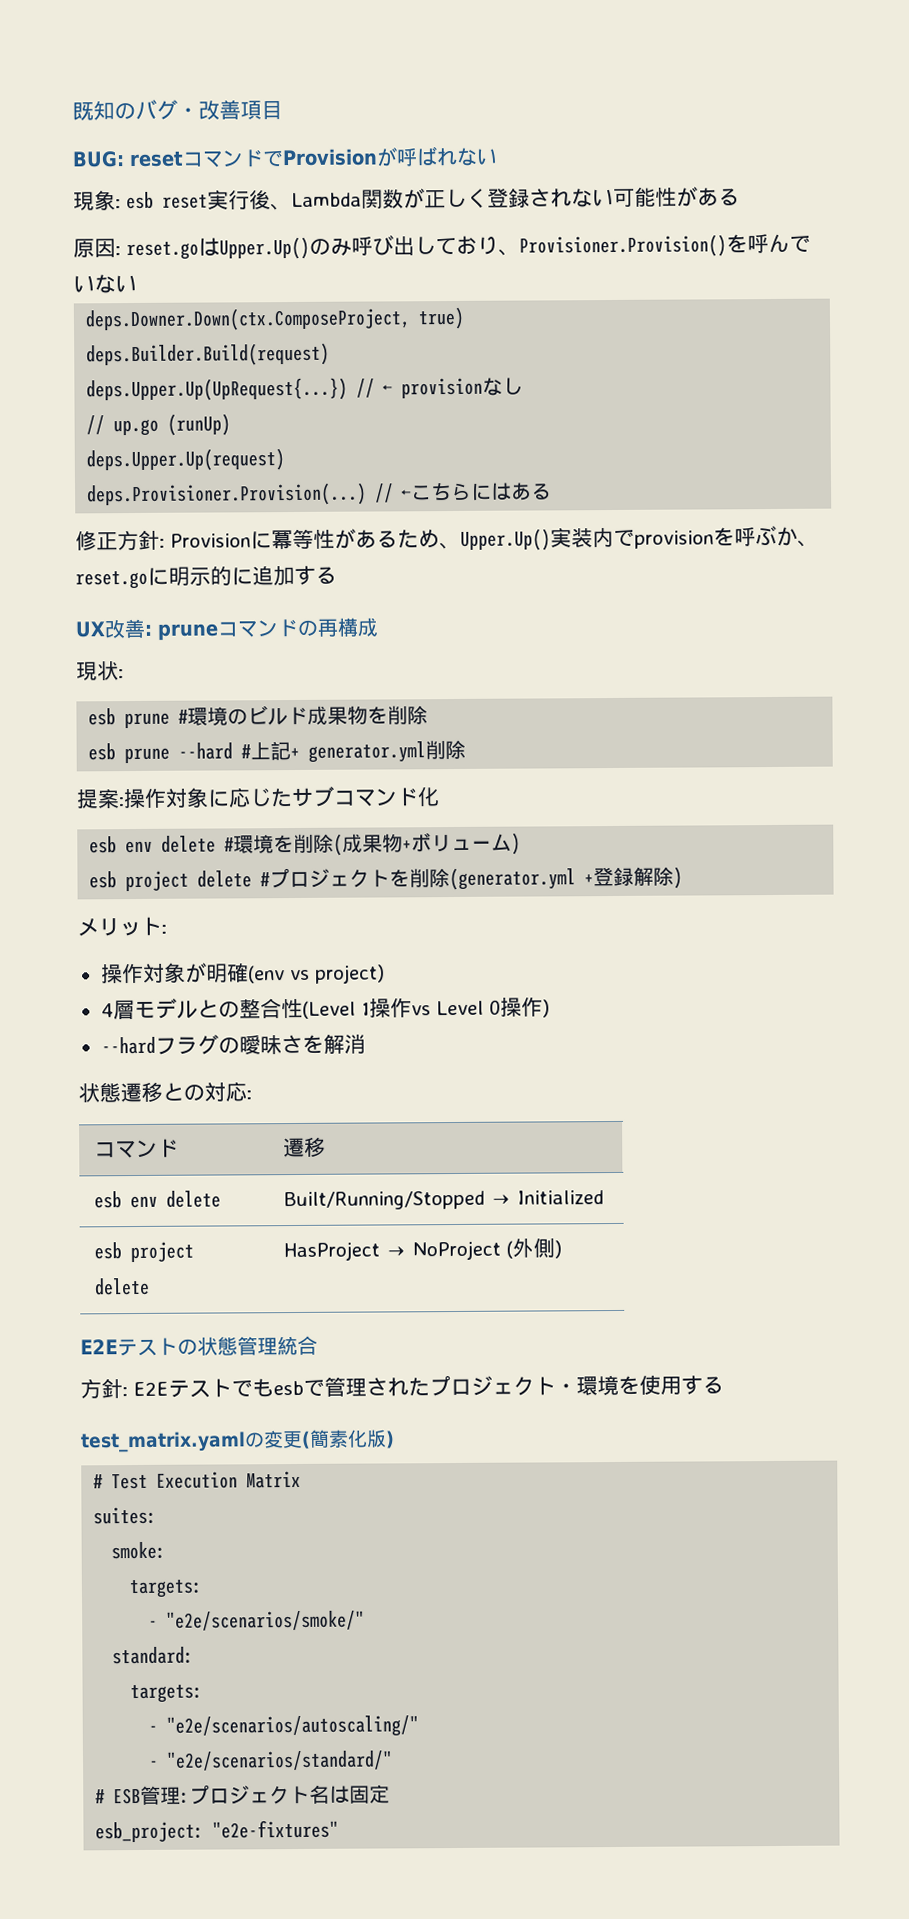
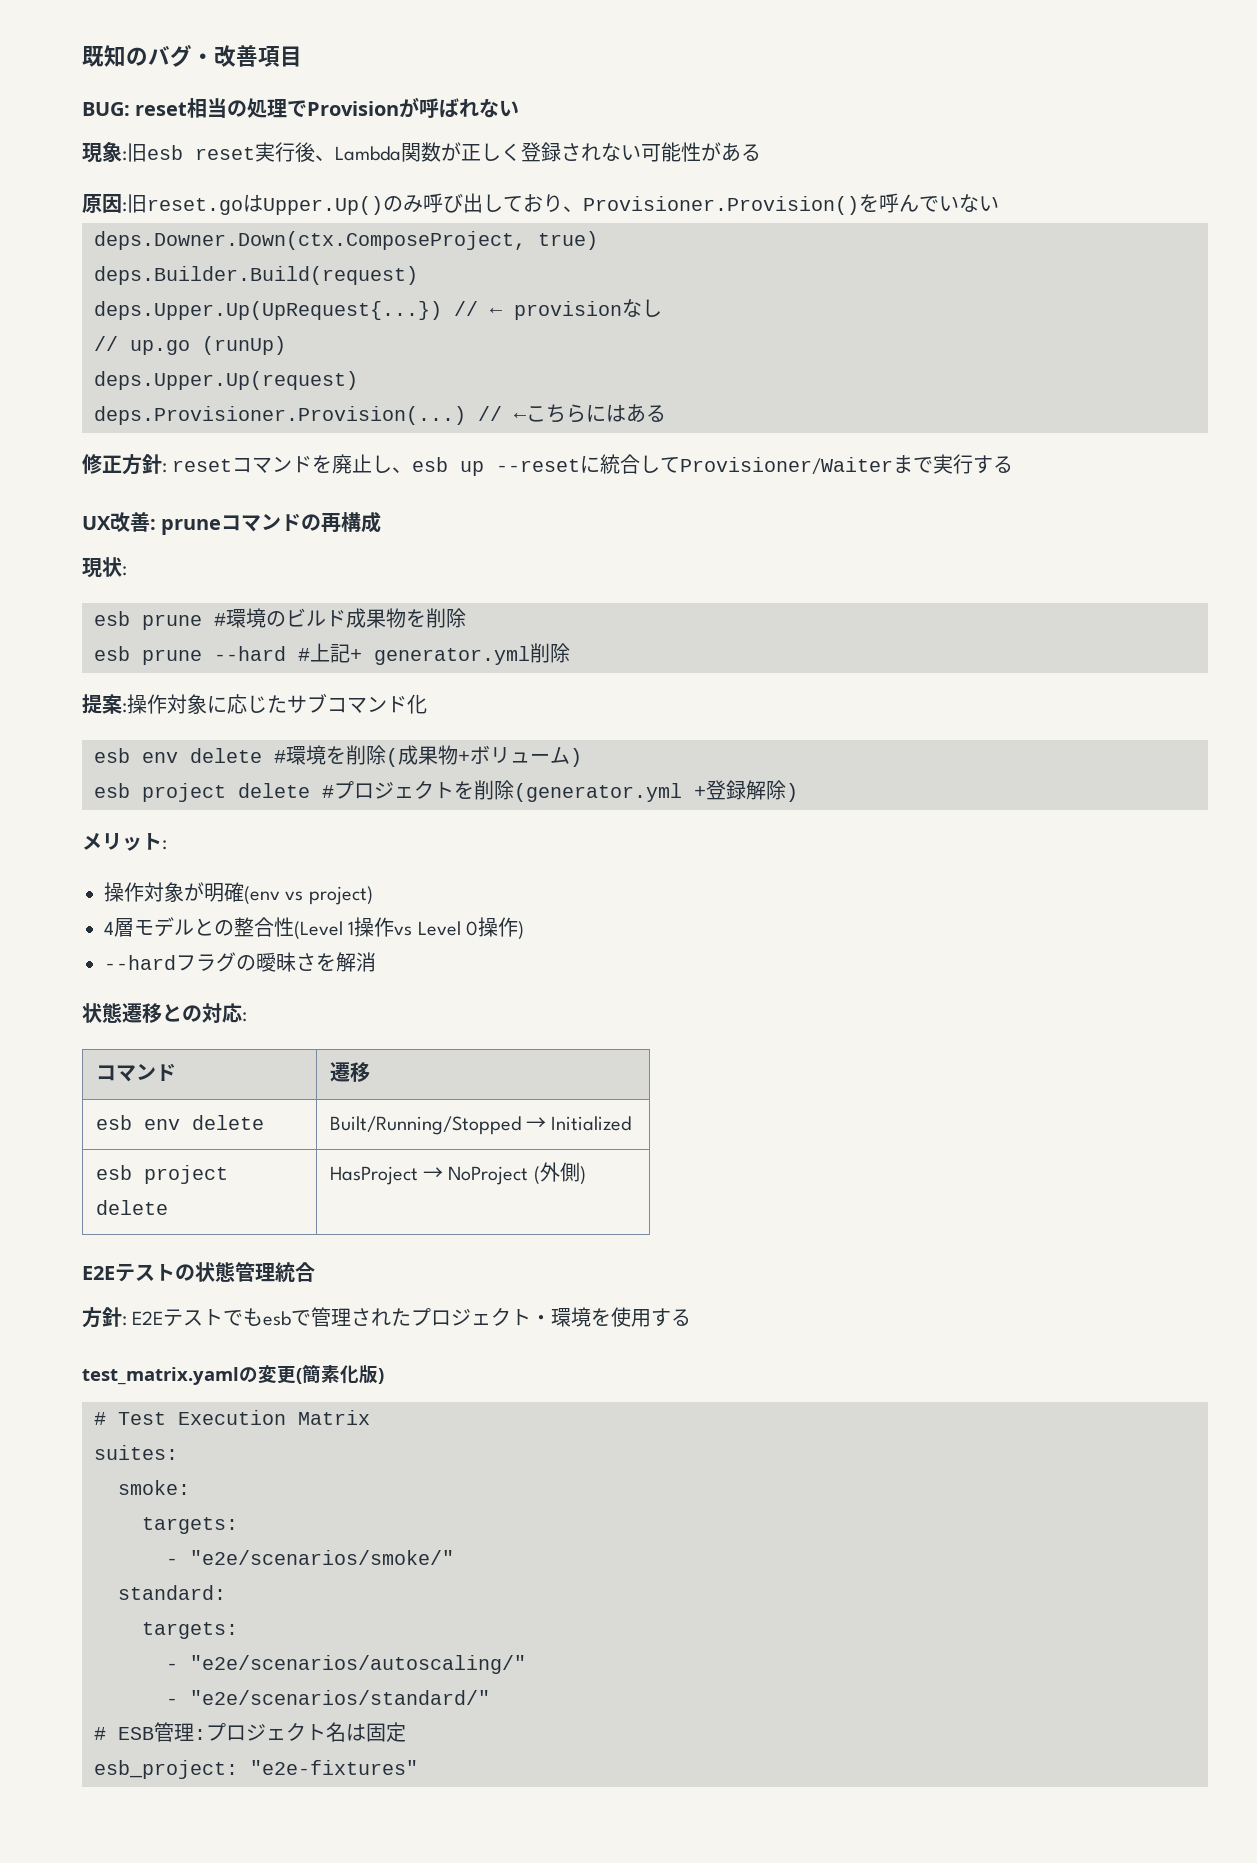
- BUG: resetコマンドでProvisionが呼ばれない
+ BUG: reset相当の処理でProvisionが呼ばれない
- 現象: esb reset実行後、Lambda関数が正しく登録されない可能性がある
+ 現象:旧esb reset実行後、Lambda関数が正しく登録されない可能性がある
- 原因: reset.goはUpper.Up()のみ呼び出しており、Provisioner.Provision()を呼んでいない
+ 原因:旧reset.goはUpper.Up()のみ呼び出しており、Provisioner.Provision()を呼んでいない
- 修正方針: Provisionに冪等性があるため、Upper.Up()実装内でprovisionを呼ぶか、reset.goに明示的に追加する
+ 修正方針: resetコマンドを廃止し、esb up --resetに統合してProvisioner/Waiterまで実行する

